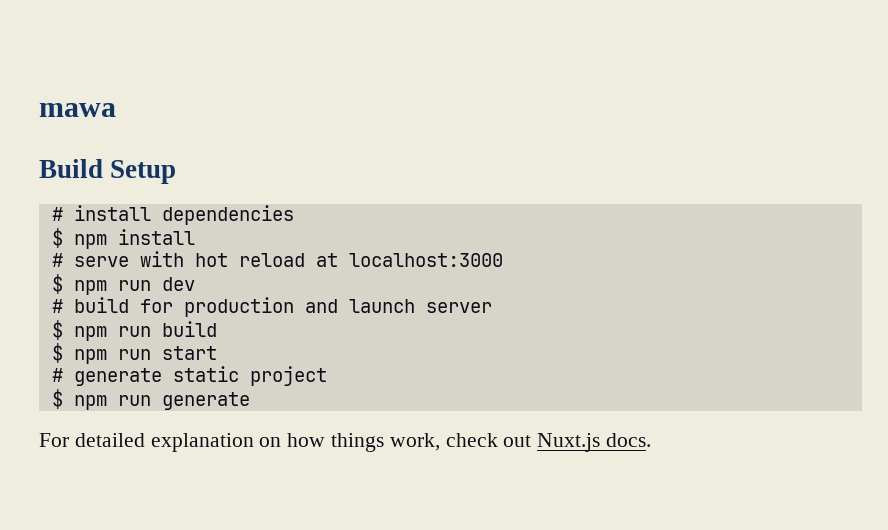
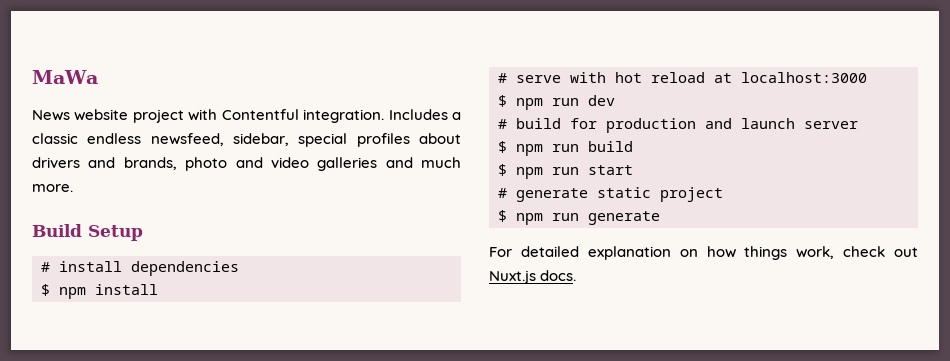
- mawa
+ MaWa
+ News website project with Contentful integration. Includes a classic endless newsfeed, sidebar, special profiles about drivers and brands, photo and video galleries and much more.

